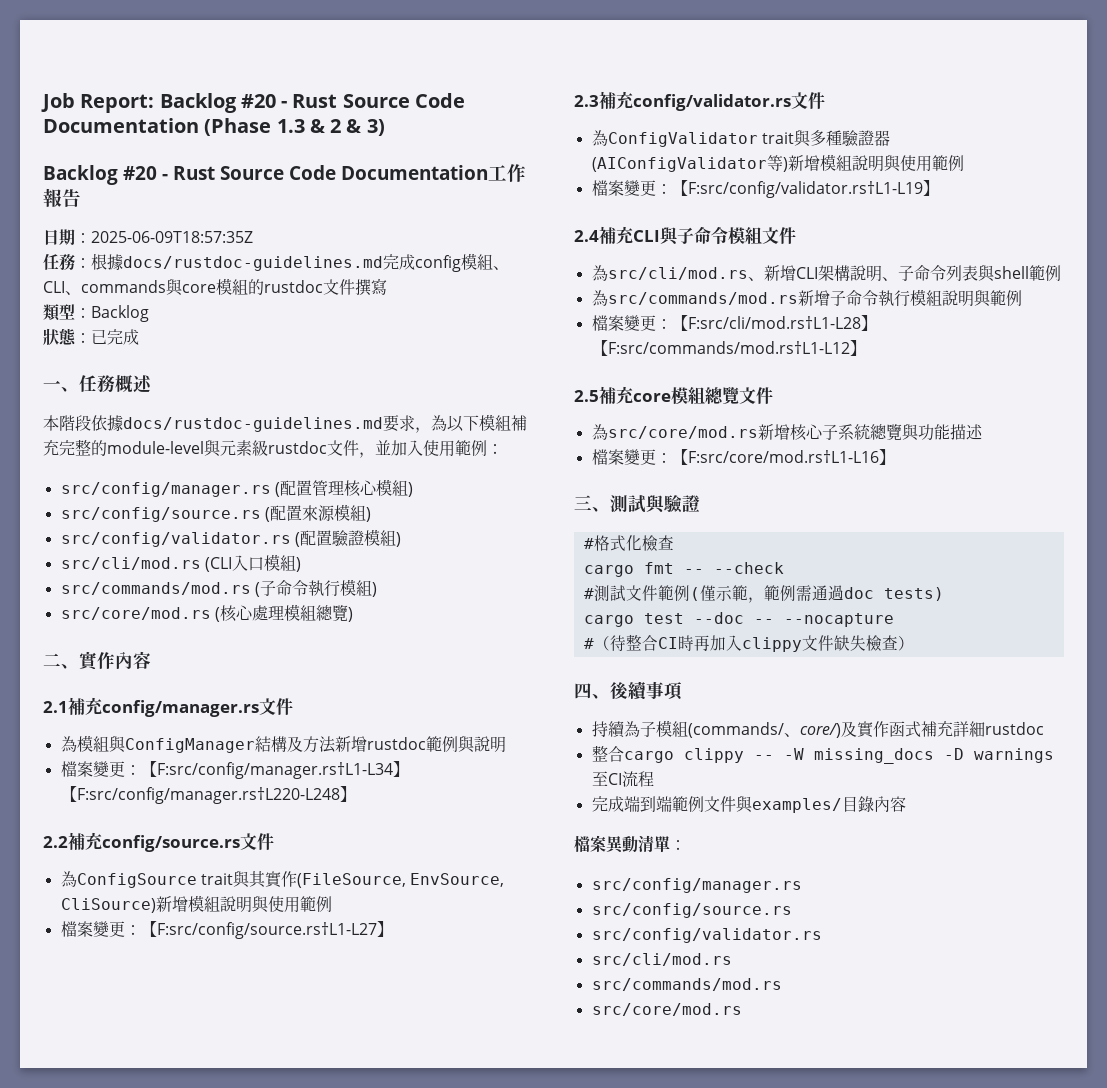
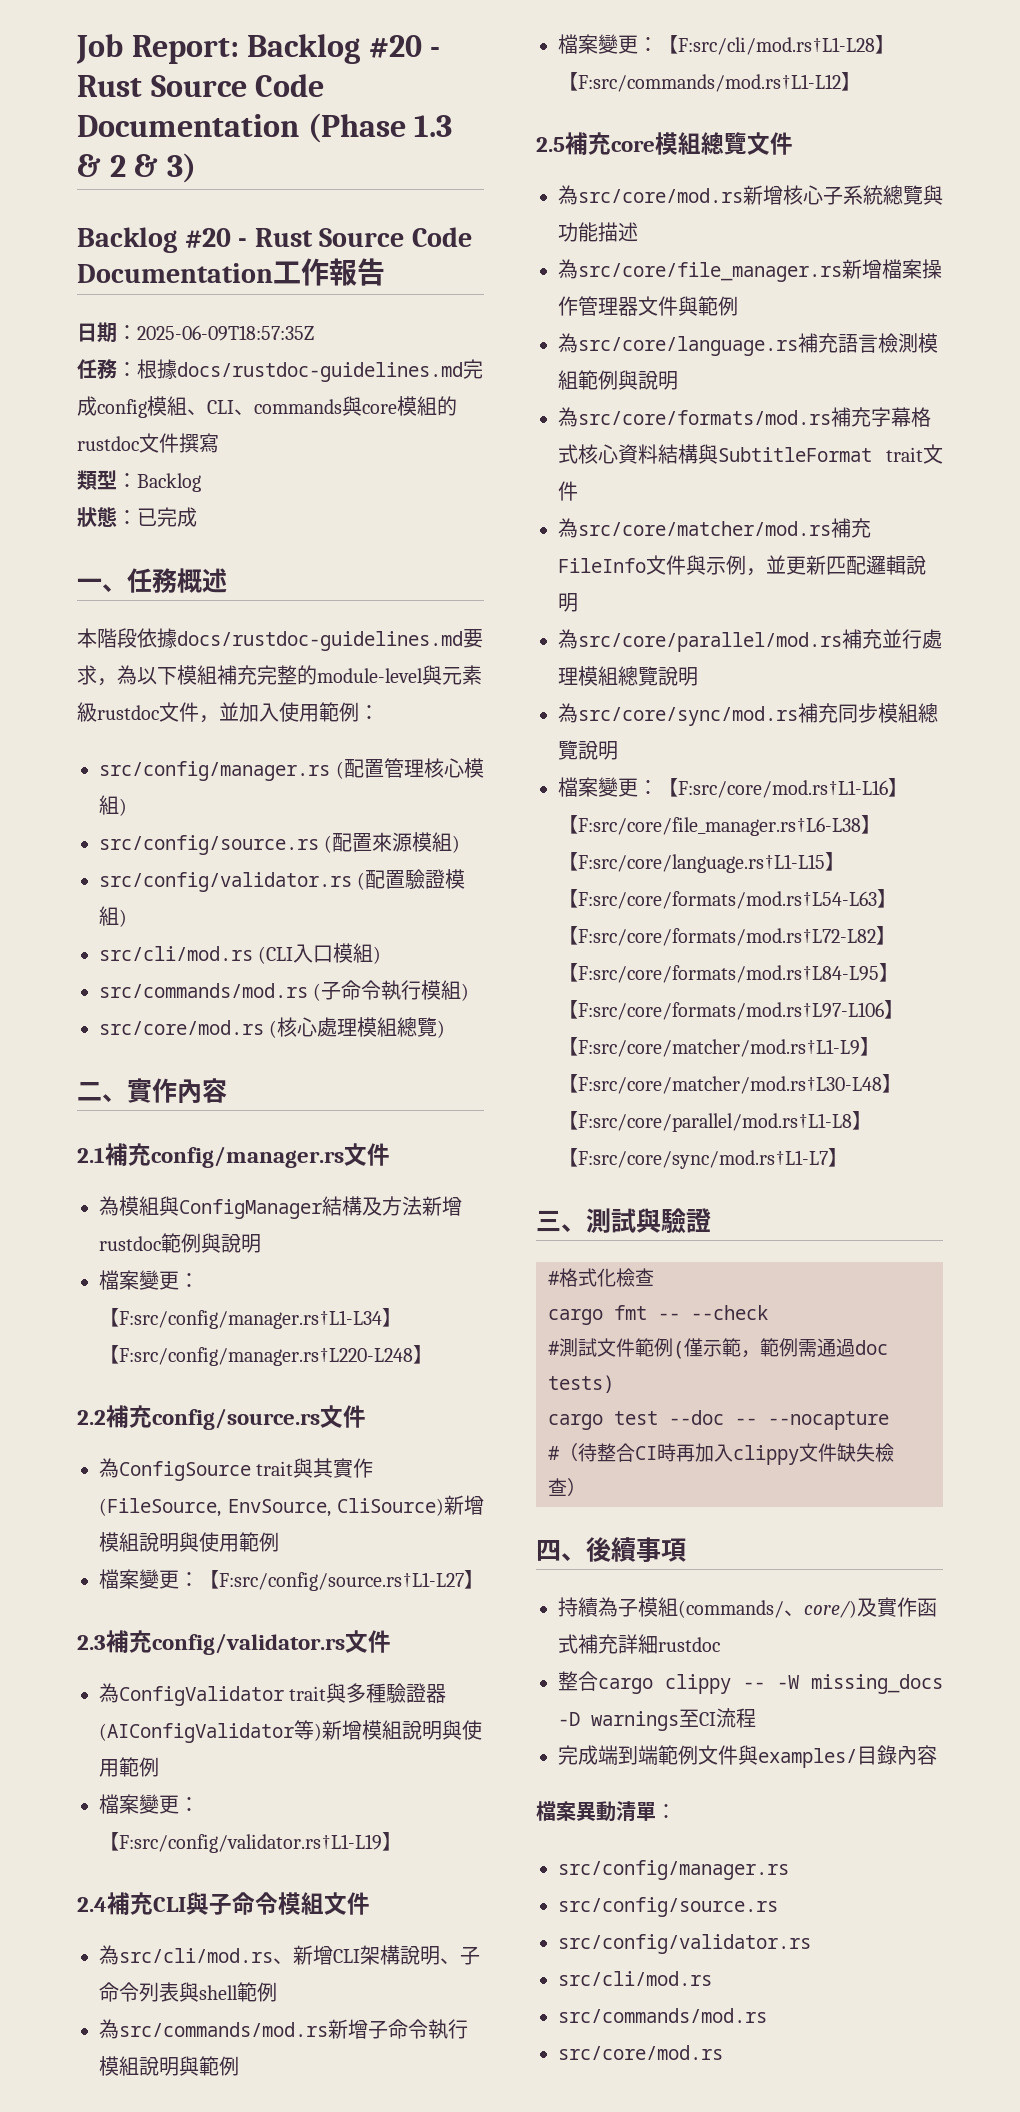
+ 為src/core/file_manager.rs新增檔案操作管理器文件與範例
+ 為src/core/language.rs補充語言檢測模組範例與說明
+ 為src/core/formats/mod.rs補充字幕格式核心資料結構與SubtitleFormat trait文件
+ 為src/core/matcher/mod.rs補充FileInfo文件與示例，並更新匹配邏輯說明
+ 為src/core/parallel/mod.rs補充並行處理模組總覽說明
+ 為src/core/sync/mod.rs補充同步模組總覽說明
- 檔案變更：【F:src/core/mod.rs†L1-L16】
+ 檔案變更：【F:src/core/mod.rs†L1-L16】【F:src/core/file_manager.rs†L6-L38】【F:src/core/language.rs†L1-L15】【F:src/core/formats/mod.rs†L54-L63】【F:src/core/formats/mod.rs†L72-L82】【F:src/core/formats/mod.rs†L84-L95】【F:src/core/formats/mod.rs†L97-L106】【F:src/core/matcher/mod.rs†L1-L9】【F:src/core/matcher/mod.rs†L30-L48】【F:src/core/parallel/mod.rs†L1-L8】【F:src/core/sync/mod.rs†L1-L7】

